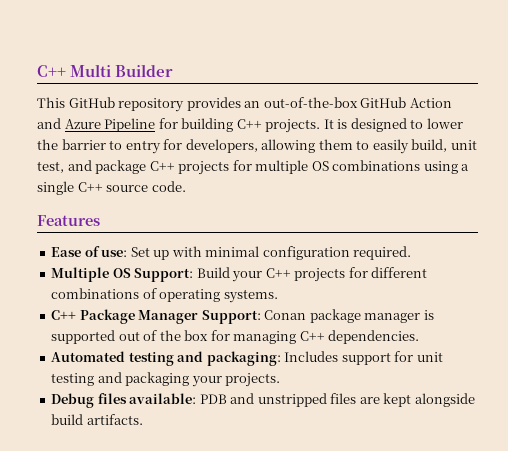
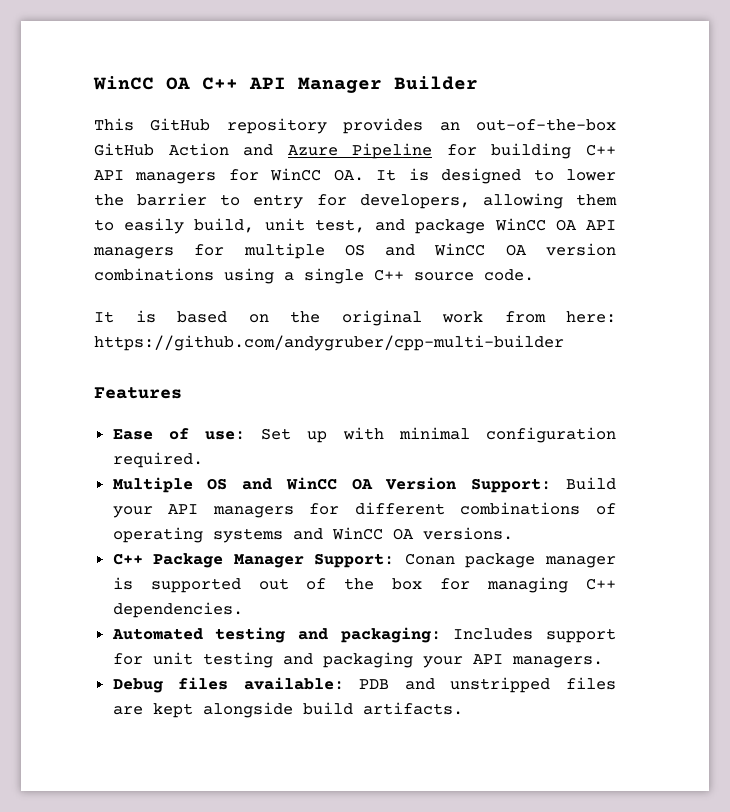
- C++ Multi Builder
+ WinCC OA C++ API Manager Builder
- This GitHub repository provides an out-of-the-box GitHub Action and Azure Pipeline for building C++ projects. It is designed to lower the barrier to entry for developers, allowing them to easily build, unit test, and package C++ projects for multiple OS combinations using a single C++ source code.
+ This GitHub repository provides an out-of-the-box GitHub Action and Azure Pipeline for building C++ API managers for WinCC OA. It is designed to lower the barrier to entry for developers, allowing them to easily build, unit test, and package WinCC OA API managers for multiple OS and WinCC OA version combinations using a single C++ source code.
+ It is based on the original work from here: https://github.com/andygruber/cpp-multi-builder
- Multiple OS Support: Build your C++ projects for different combinations of operating systems.
+ Multiple OS and WinCC OA Version Support: Build your API managers for different combinations of operating systems and WinCC OA versions.
- Automated testing and packaging: Includes support for unit testing and packaging your projects.
+ Automated testing and packaging: Includes support for unit testing and packaging your API managers.

